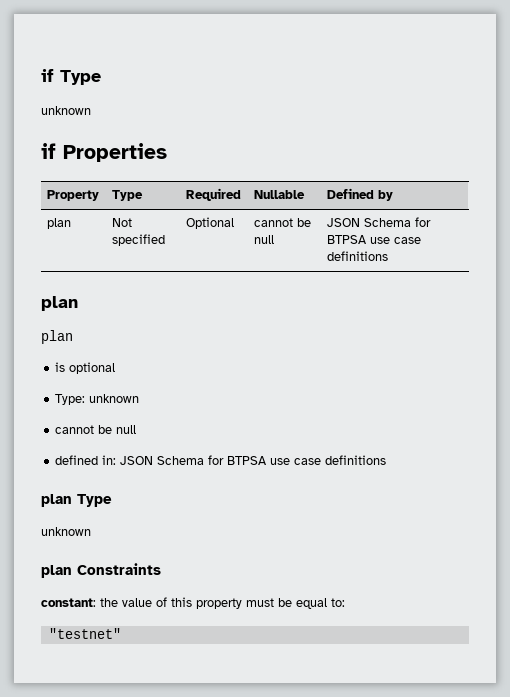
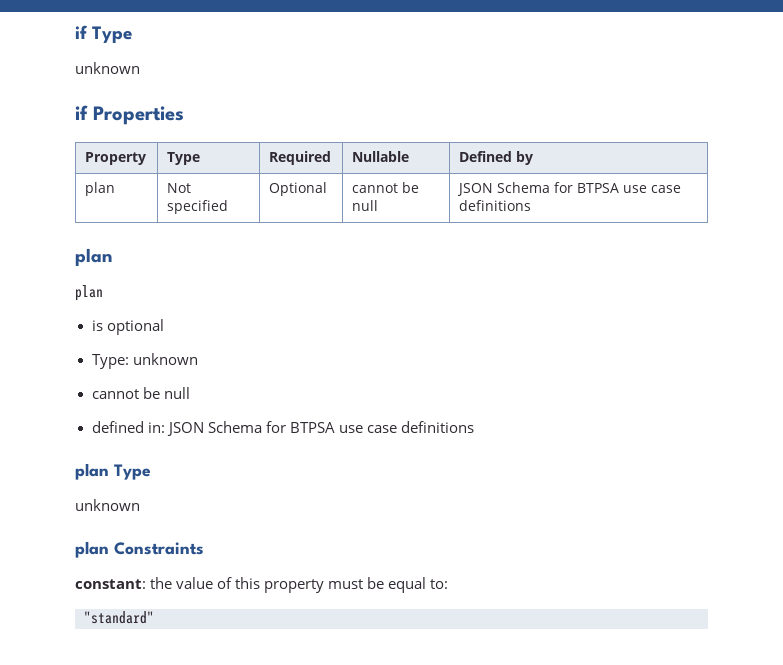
- "testnet"
+ "standard"

